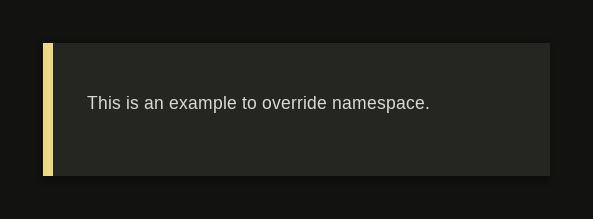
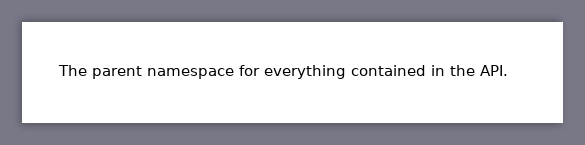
- This is an example to override namespace.
+ The parent namespace for everything contained in the API.

